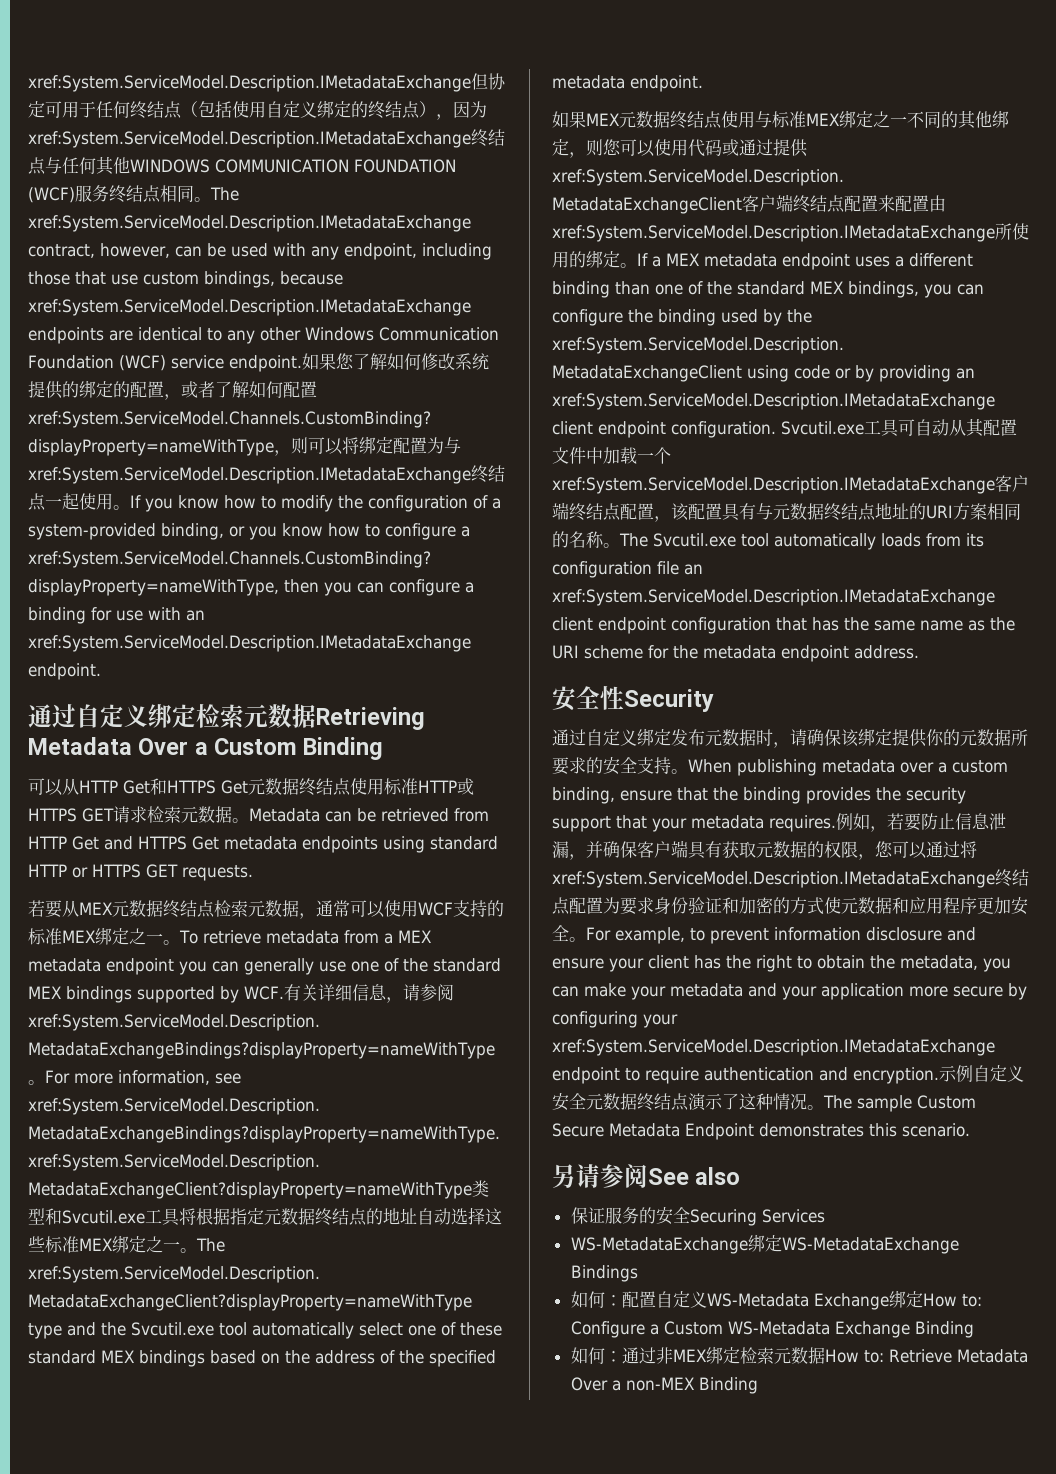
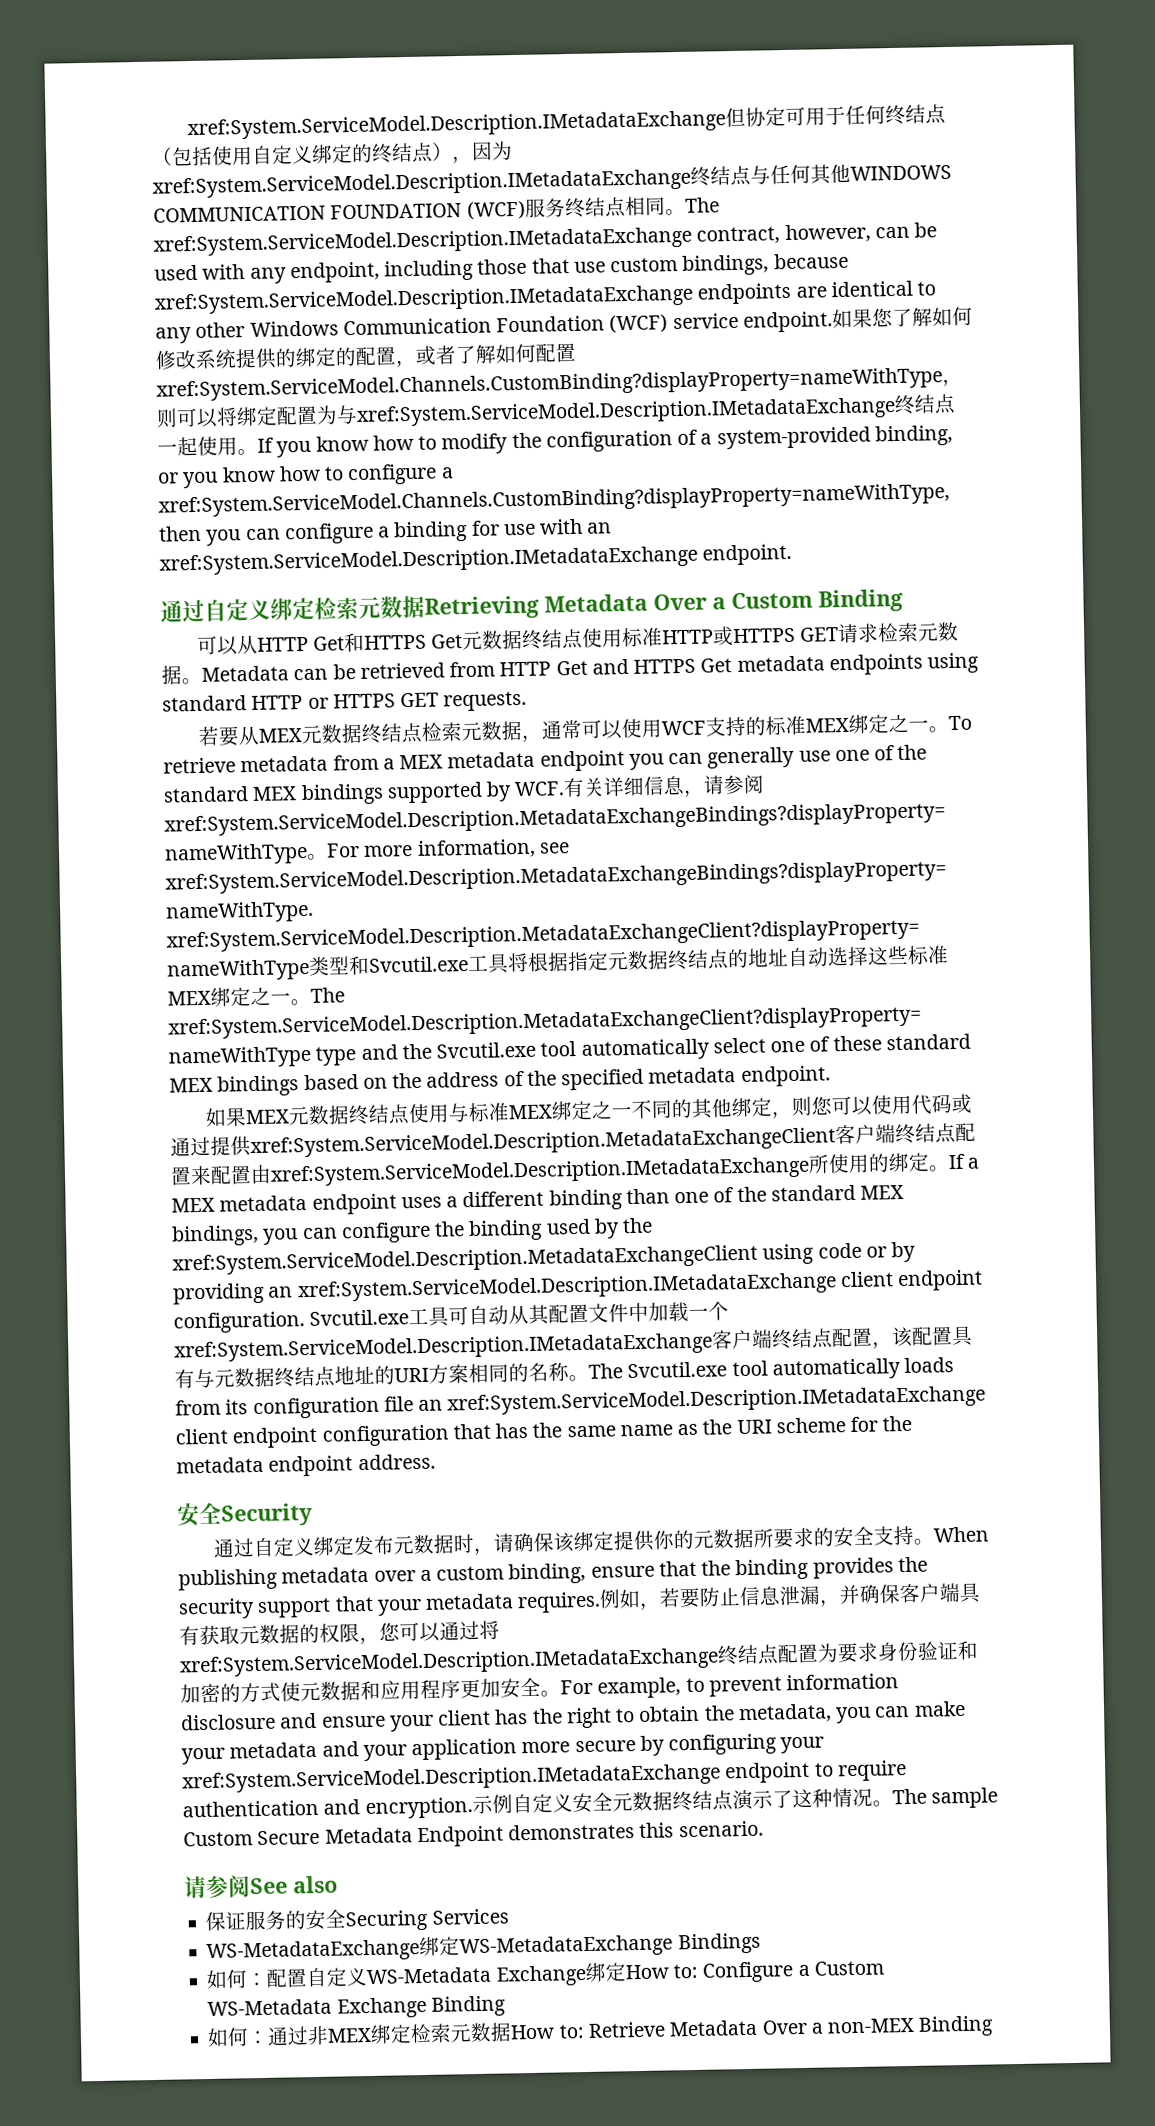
- 安全性Security
+ 安全Security
- 另请参阅See also
+ 请参阅See also

